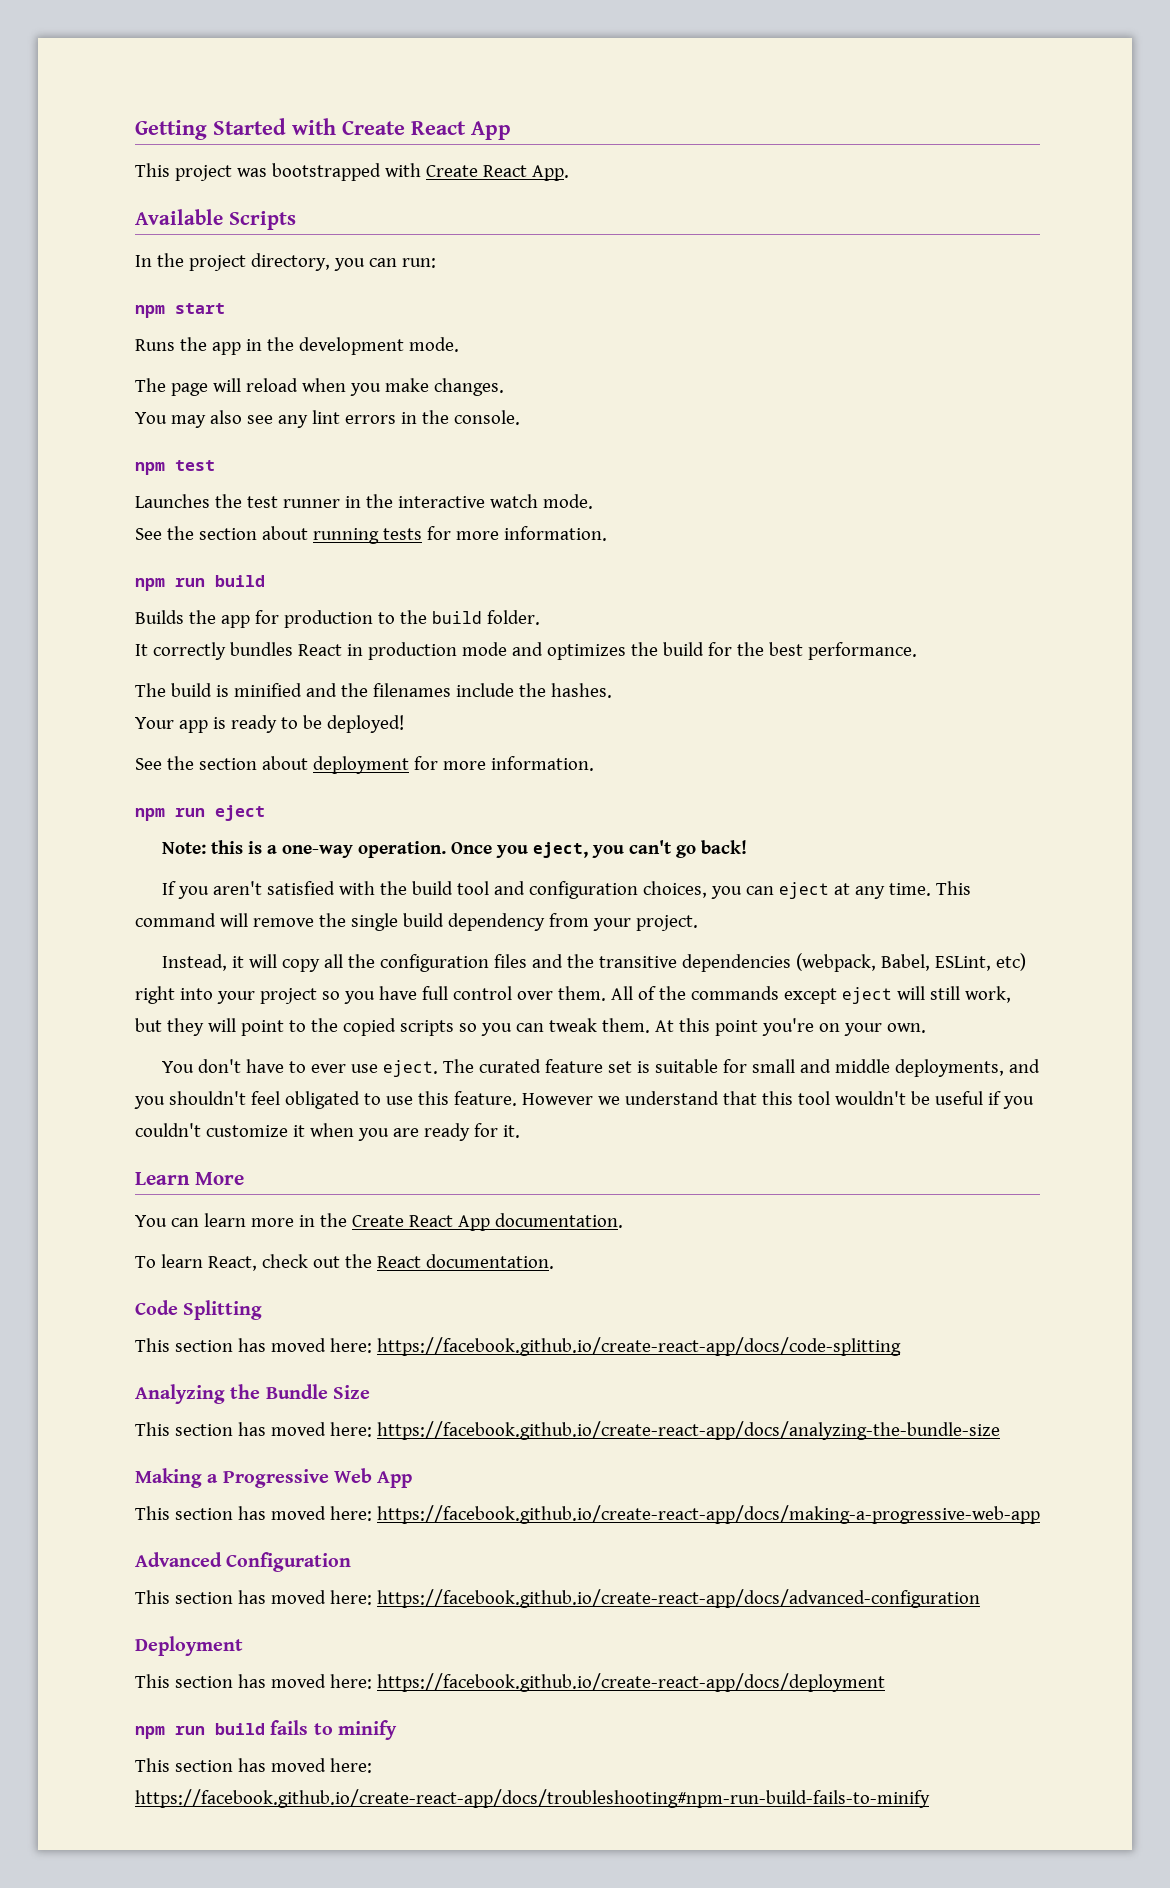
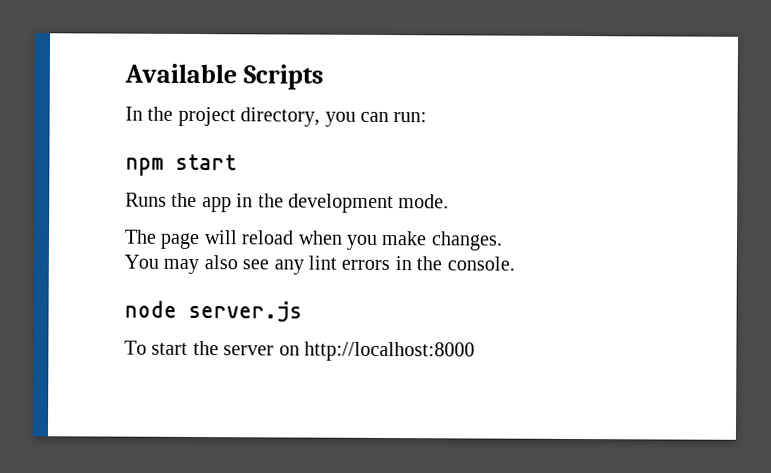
- Getting Started with Create React App
- This project was bootstrapped with Create React App.
- npm test
- Launches the test runner in the interactive watch mode.
- See the section about running tests for more information.
- npm run build
- Builds the app for production to the build folder.
- It correctly bundles React in production mode and optimizes the build for the best performance.
- The build is minified and the filenames include the hashes.
- Your app is ready to be deployed!
- See the section about deployment for more information.
- npm run eject
- Note: this is a one-way operation. Once you eject, you can't go back!
- If you aren't satisfied with the build tool and configuration choices, you can eject at any time. This command will remove the single build dependency from your project.
- Instead, it will copy all the configuration files and the transitive dependencies (webpack, Babel, ESLint, etc) right into your project so you have full control over them. All of the commands except eject will still work, but they will point to the copied scripts so you can tweak them. At this point you're on your own.
- You don't have to ever use eject. The curated feature set is suitable for small and middle deployments, and you shouldn't feel obligated to use this feature. However we understand that this tool wouldn't be useful if you couldn't customize it when you are ready for it.
- Learn More
- You can learn more in the Create React App documentation.
- To learn React, check out the React documentation.
- Code Splitting
- This section has moved here: https://facebook.github.io/create-react-app/docs/code-splitting
- Analyzing the Bundle Size
- This section has moved here: https://facebook.github.io/create-react-app/docs/analyzing-the-bundle-size
- Making a Progressive Web App
- This section has moved here: https://facebook.github.io/create-react-app/docs/making-a-progressive-web-app
- Advanced Configuration
- This section has moved here: https://facebook.github.io/create-react-app/docs/advanced-configuration
- Deployment
- This section has moved here: https://facebook.github.io/create-react-app/docs/deployment
- npm run build fails to minify
- This section has moved here: https://facebook.github.io/create-react-app/docs/troubleshooting#npm-run-build-fails-to-minify
+ node server.js
+ To start the server on http://localhost:8000

